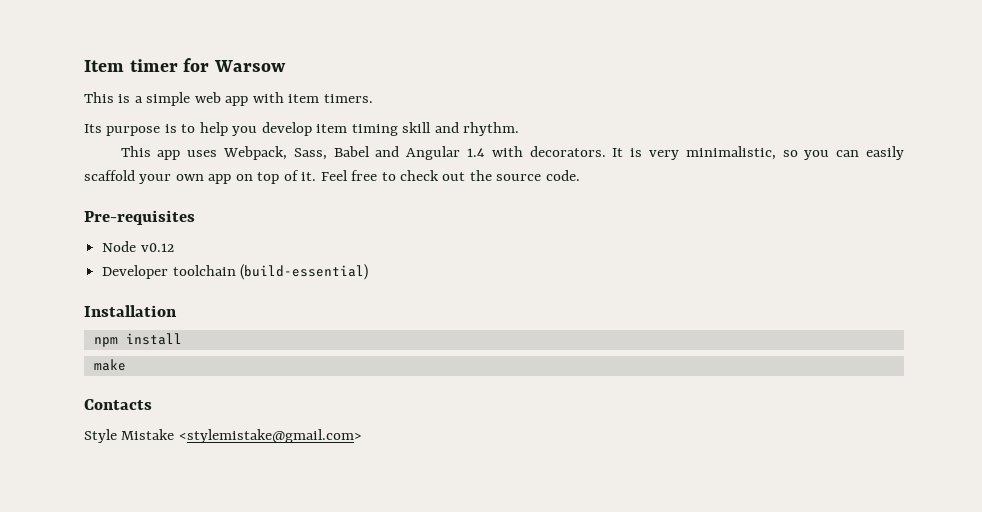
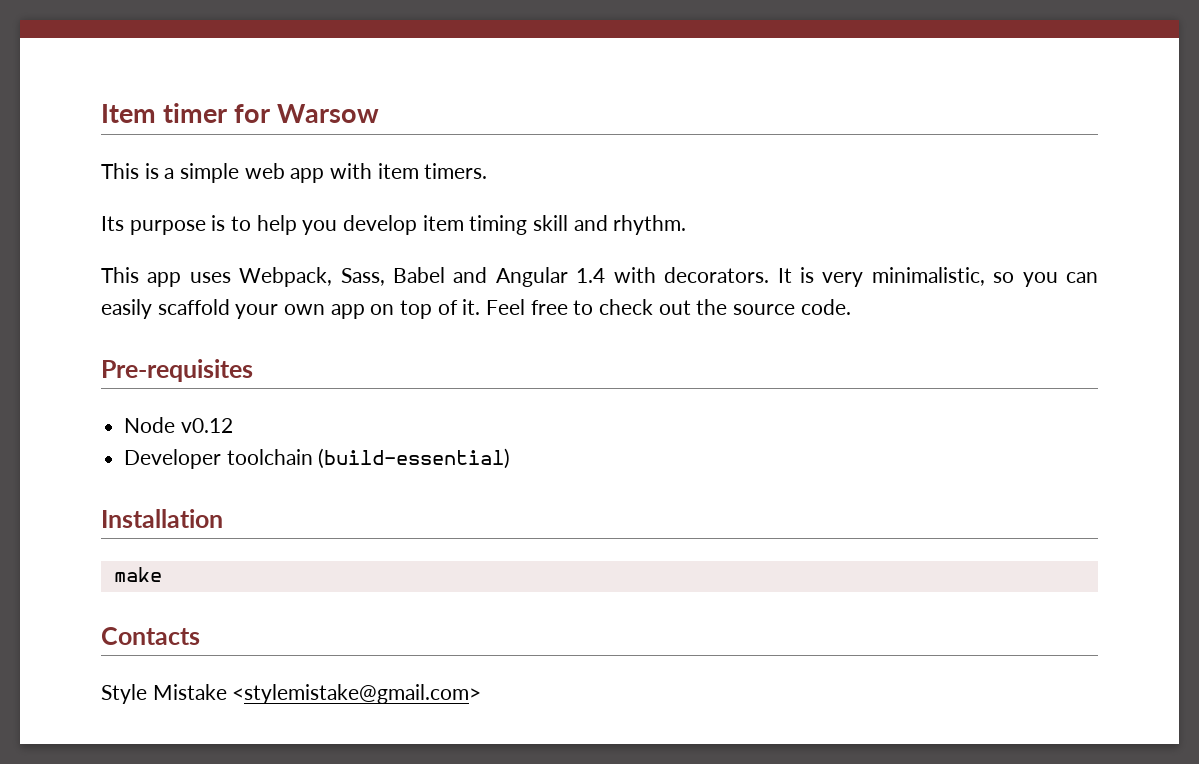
- npm install

